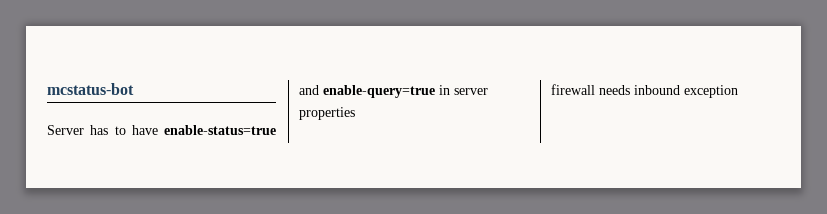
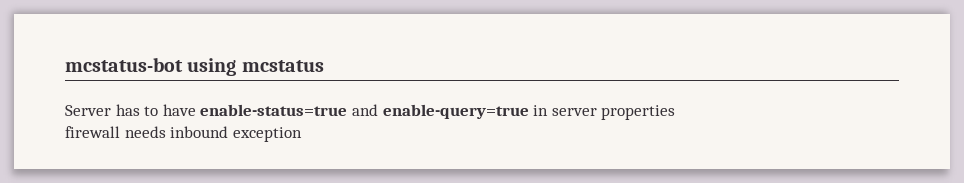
- mcstatus-bot
+ mcstatus-bot using mcstatus

